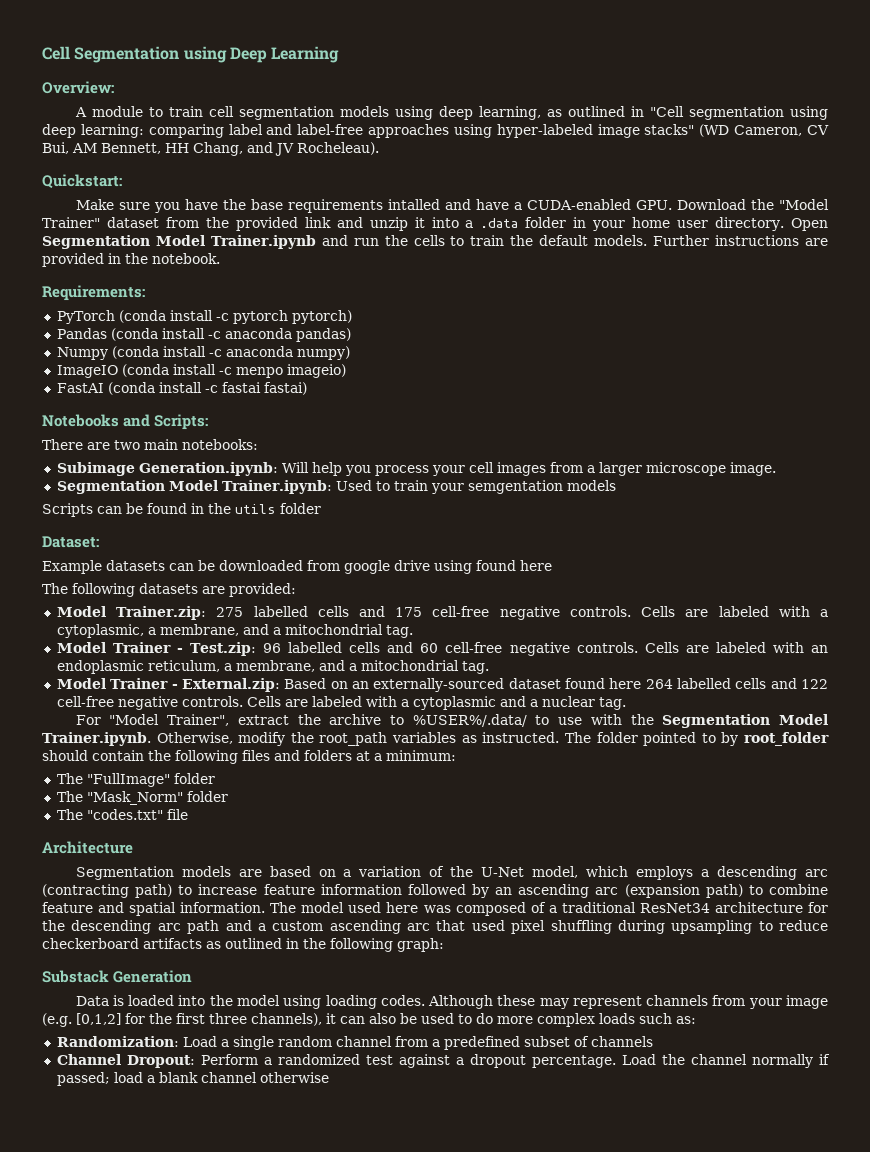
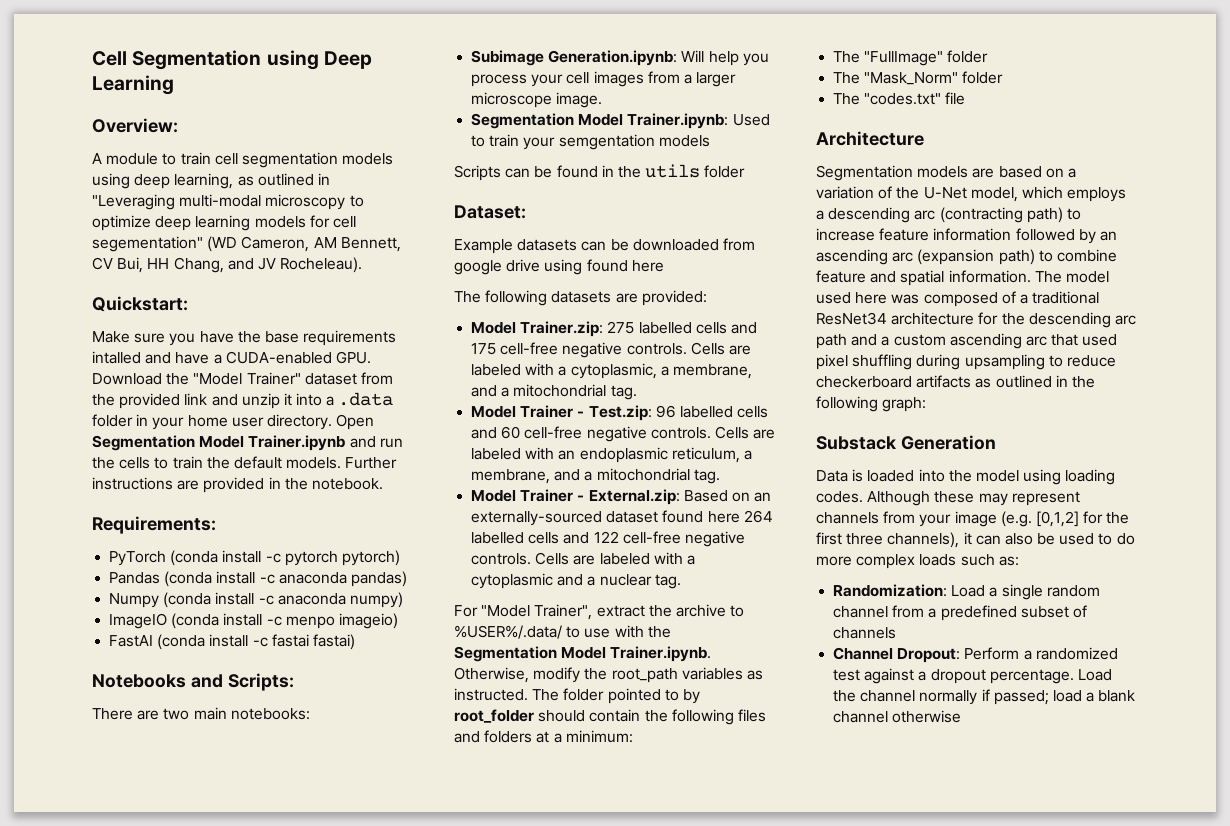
- A module to train cell segmentation models using deep learning, as outlined in "Cell segmentation using deep learning: comparing label and label-free approaches using hyper-labeled image stacks" (WD Cameron, CV Bui, AM Bennett, HH Chang, and JV Rocheleau).
+ A module to train cell segmentation models using deep learning, as outlined in "Leveraging multi-modal microscopy to optimize deep learning models for cell segementation" (WD Cameron, AM Bennett, CV Bui, HH Chang, and JV Rocheleau).

